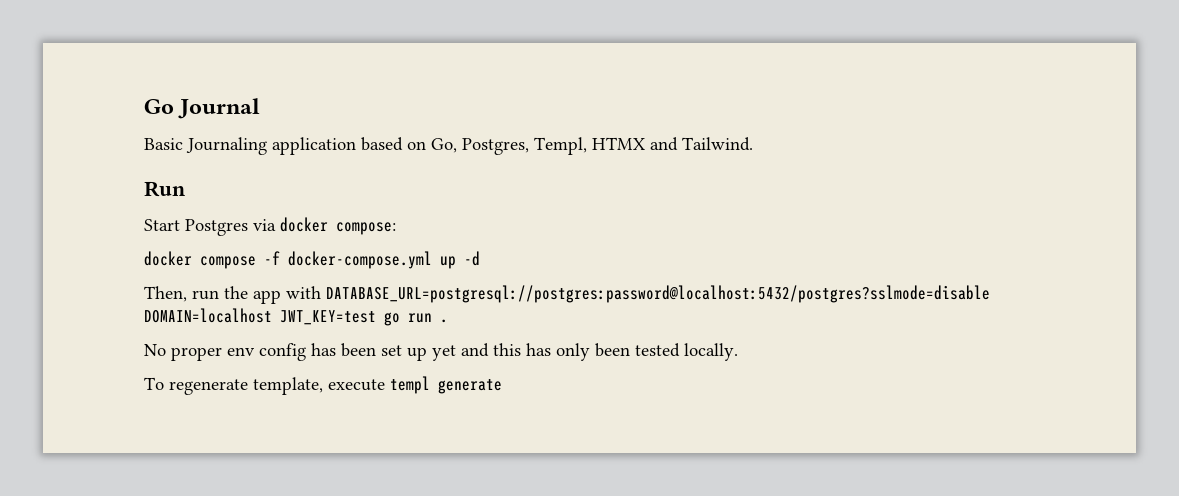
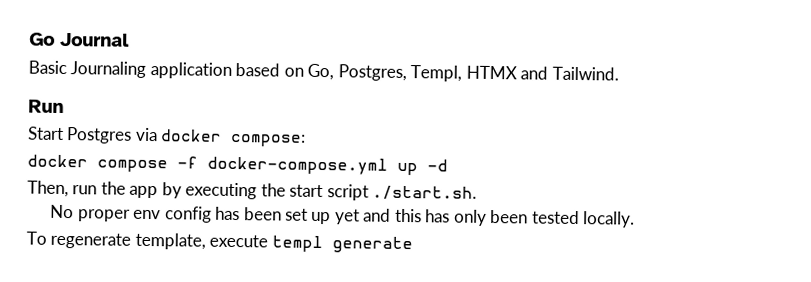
- Then, run the app with DATABASE_URL=postgresql://postgres:password@localhost:5432/postgres?sslmode=disable DOMAIN=localhost JWT_KEY=test go run .
+ Then, run the app by executing the start script ./start.sh.

